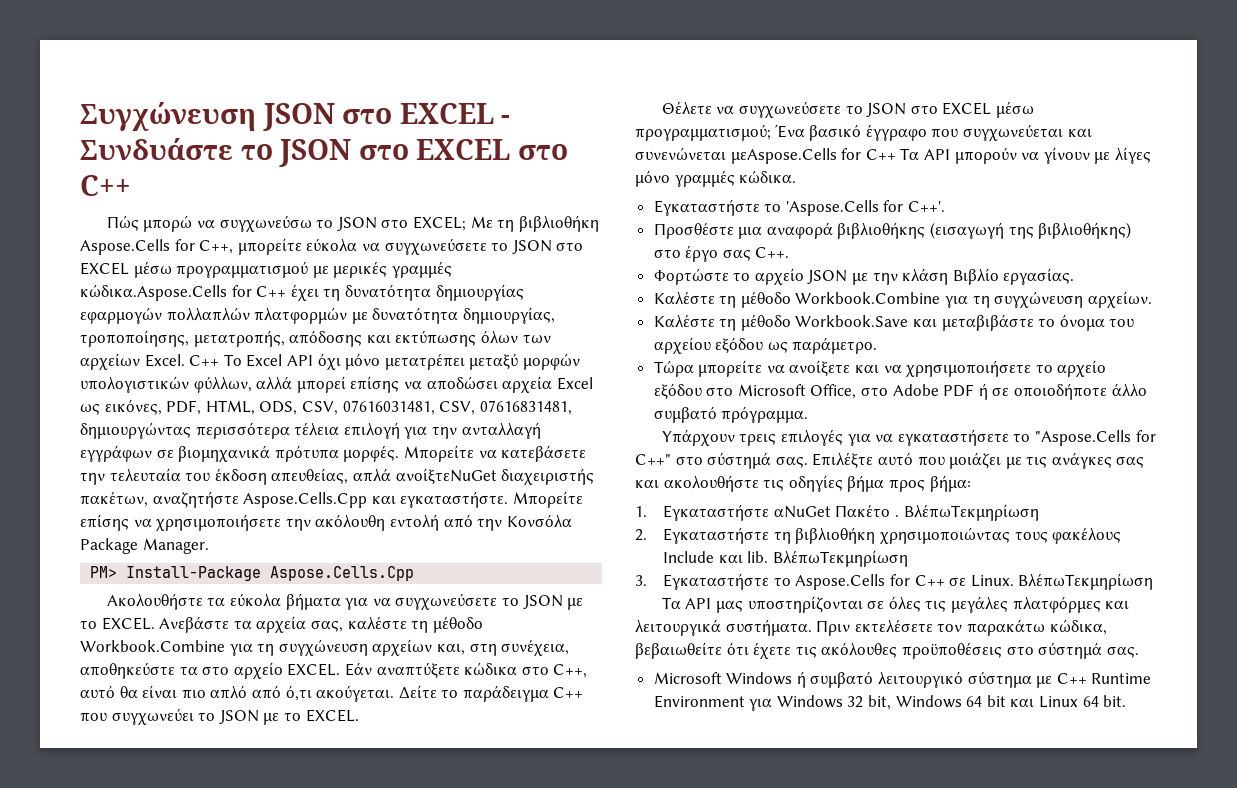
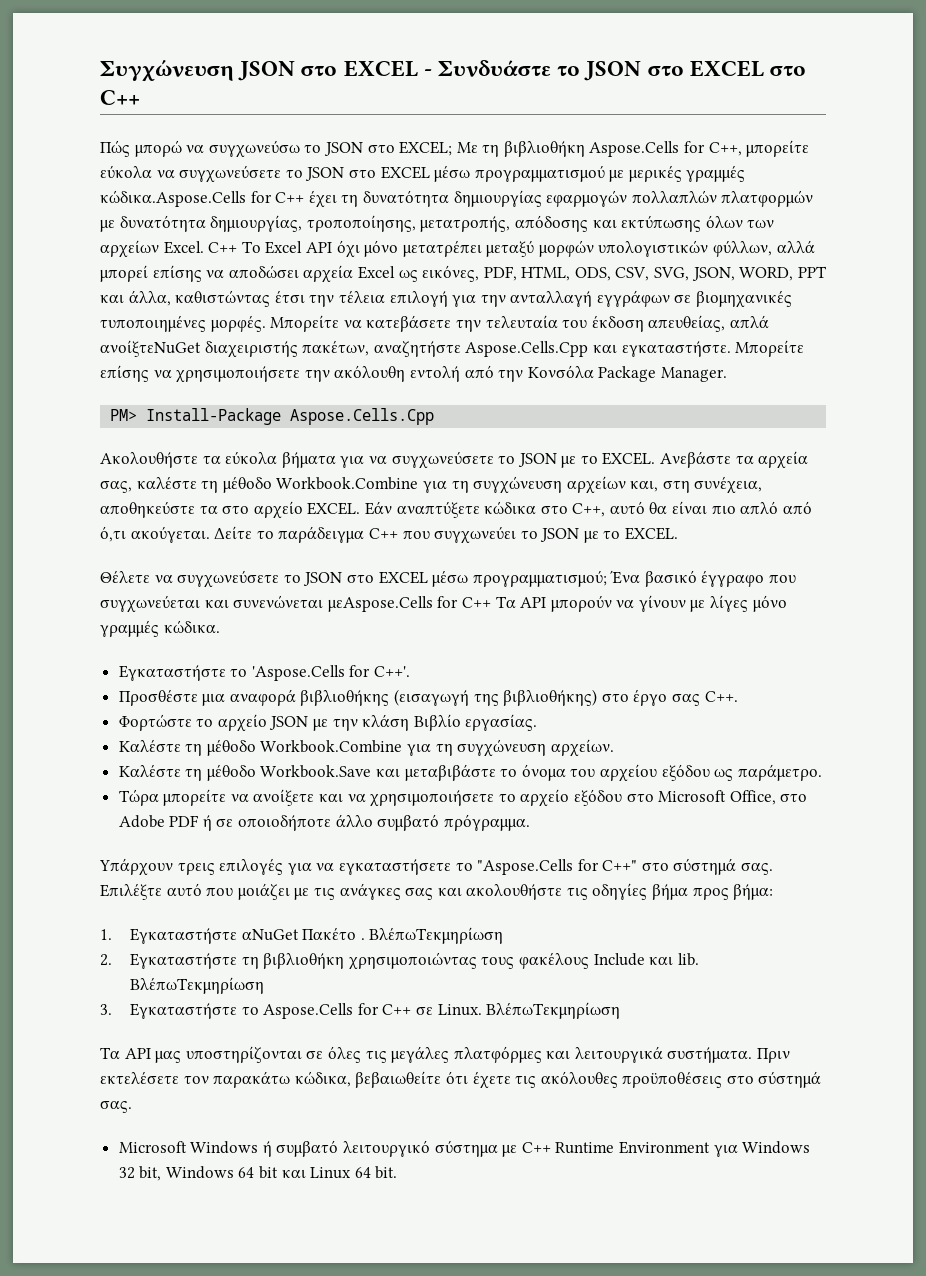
- C++ Το Excel API όχι μόνο μετατρέπει μεταξύ μορφών υπολογιστικών φύλλων, αλλά μπορεί επίσης να αποδώσει αρχεία Excel ως εικόνες, PDF, HTML, ODS, CSV, 07616031481, CSV, 07616831481, δημιουργώντας περισσότερα τέλεια επιλογή για την ανταλλαγή εγγράφων σε βιομηχανικά πρότυπα μορφές.
+ C++ Το Excel API όχι μόνο μετατρέπει μεταξύ μορφών υπολογιστικών φύλλων, αλλά μπορεί επίσης να αποδώσει αρχεία Excel ως εικόνες, PDF, HTML, ODS, CSV, SVG, JSON, WORD, PPT και άλλα, καθιστώντας έτσι την τέλεια επιλογή για την ανταλλαγή εγγράφων σε βιομηχανικές τυποποιημένες μορφές.

